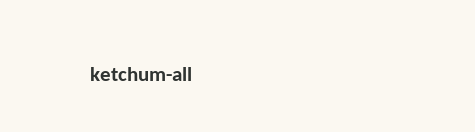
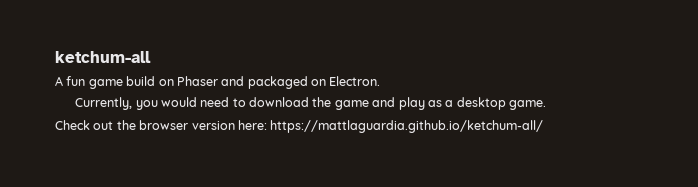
+ A fun game build on Phaser and packaged on Electron.
+ Currently, you would need to download the game and play as a desktop game.
+ Check out the browser version here: https://mattlaguardia.github.io/ketchum-all/

